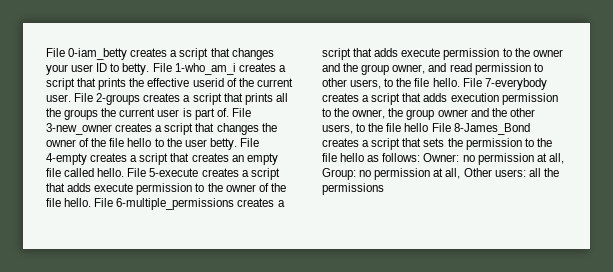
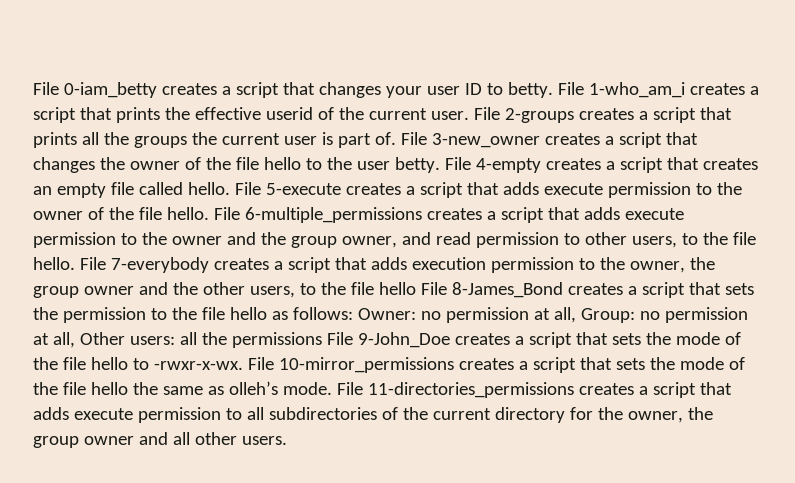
- File 7-everybody creates a script that adds execution permission to the owner, the group owner and the other users, to the file hello File 8-James_Bond creates a script that sets the permission to the file hello as follows: Owner: no permission at all, Group: no permission at all, Other users: all the permissions
+ File 7-everybody creates a script that adds execution permission to the owner, the group owner and the other users, to the file hello File 8-James_Bond creates a script that sets the permission to the file hello as follows: Owner: no permission at all, Group: no permission at all, Other users: all the permissions File 9-John_Doe creates a script that sets the mode of the file hello to -rwxr-x-wx. File 10-mirror_permissions creates a script that sets the mode of the file hello the same as olleh’s mode. File 11-directories_permissions creates a script that adds execute permission to all subdirectories of the current directory for the owner, the group owner and all other users.

